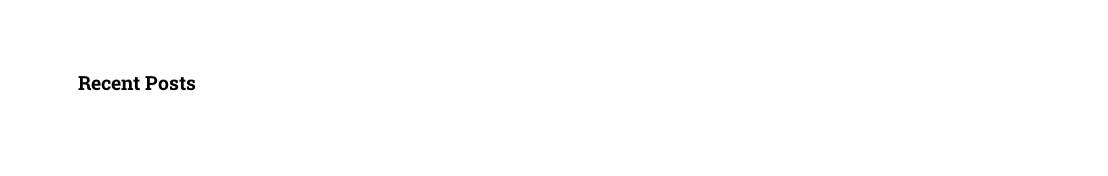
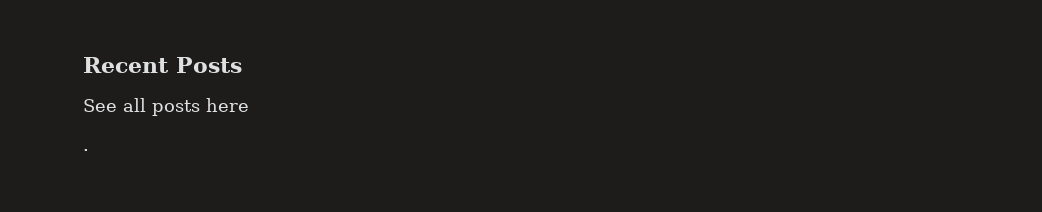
+ See all posts here
+ .

